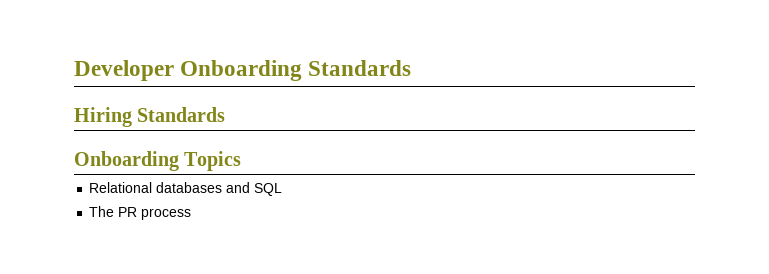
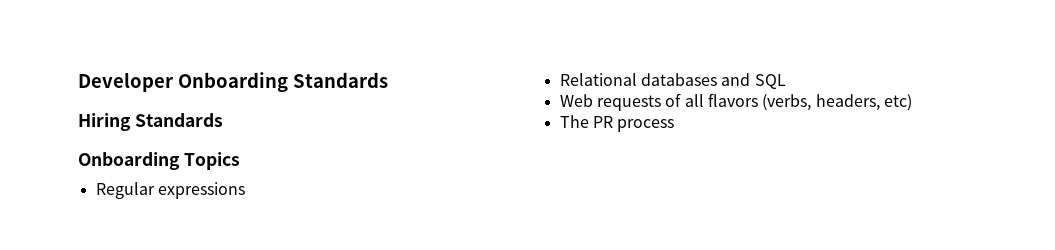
+ Regular expressions
+ Web requests of all flavors (verbs, headers, etc)

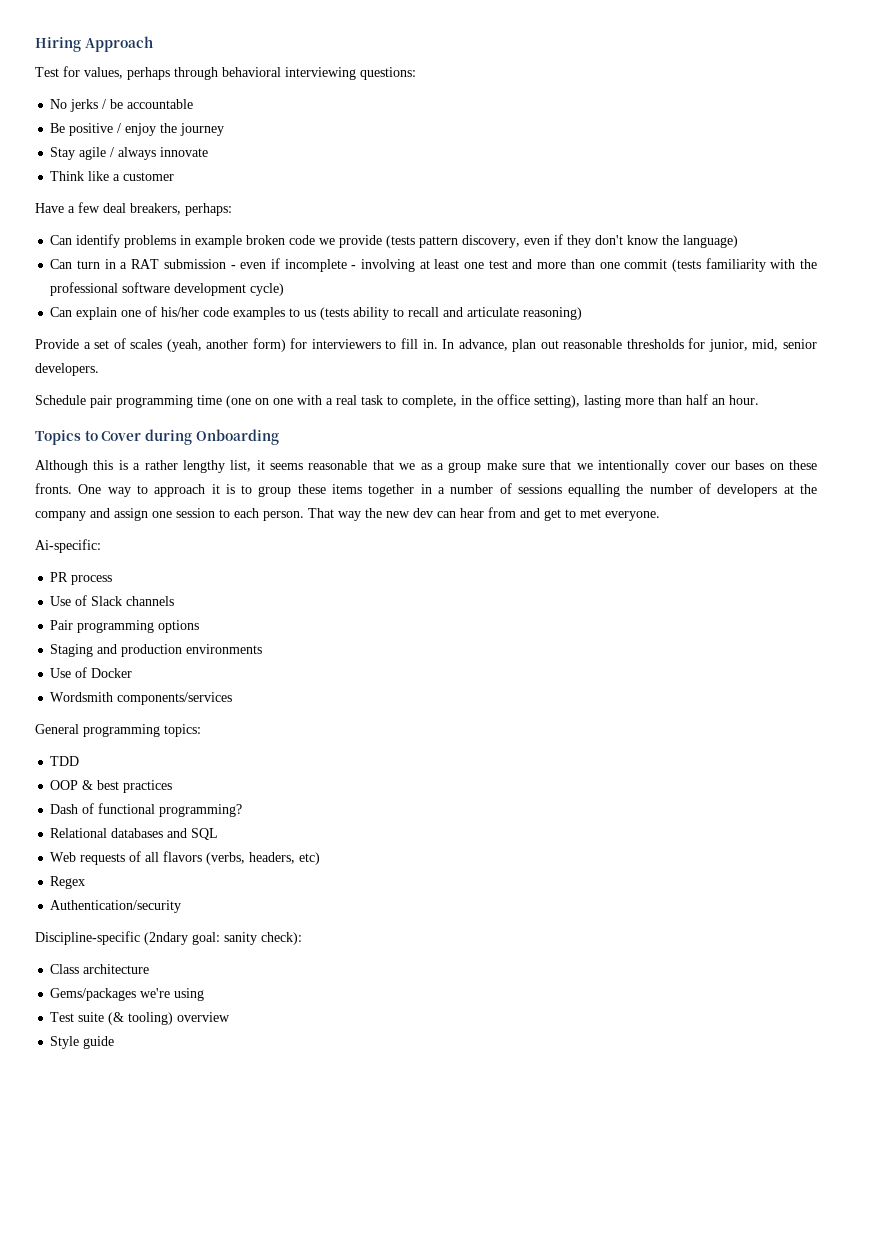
- Developer Onboarding Standards
- Hiring Standards
- Onboarding Topics
- Regular expressions
+ Hiring Approach
+ Test for values, perhaps through behavioral interviewing questions:
+ No jerks / be accountable
+ Be positive / enjoy the journey
+ Stay agile / always innovate
+ Think like a customer
+ Have a few deal breakers, perhaps:
+ Can identify problems in example broken code we provide (tests pattern discovery, even if they don't know the language)
+ Can turn in a RAT submission - even if incomplete - involving at least one test and more than one commit (tests familiarity with the professional software development cycle)
+ Can explain one of his/her code examples to us (tests ability to recall and articulate reasoning)
+ Provide a set of scales (yeah, another form) for interviewers to fill in. In advance, plan out reasonable thresholds for junior, mid, senior developers.
+ Schedule pair programming time (one on one with a real task to complete, in the office setting), lasting more than half an hour.
+ Topics to Cover during Onboarding
+ Although this is a rather lengthy list, it seems reasonable that we as a group make sure that we intentionally cover our bases on these fronts. One way to approach it is to group these items together in a number of sessions equalling the number of developers at the company and assign one session to each person. That way the new dev can hear from and get to met everyone.
+ Ai-specific:
+ PR process
+ Use of Slack channels
+ Pair programming options
+ Staging and production environments
+ Use of Docker
+ Wordsmith components/services
+ General programming topics:
+ TDD
+ OOP & best practices
+ Dash of functional programming?
- The PR process
+ Regex
+ Authentication/security
+ Discipline-specific (2ndary goal: sanity check):
+ Class architecture
+ Gems/packages we're using
+ Test suite (& tooling) overview
+ Style guide

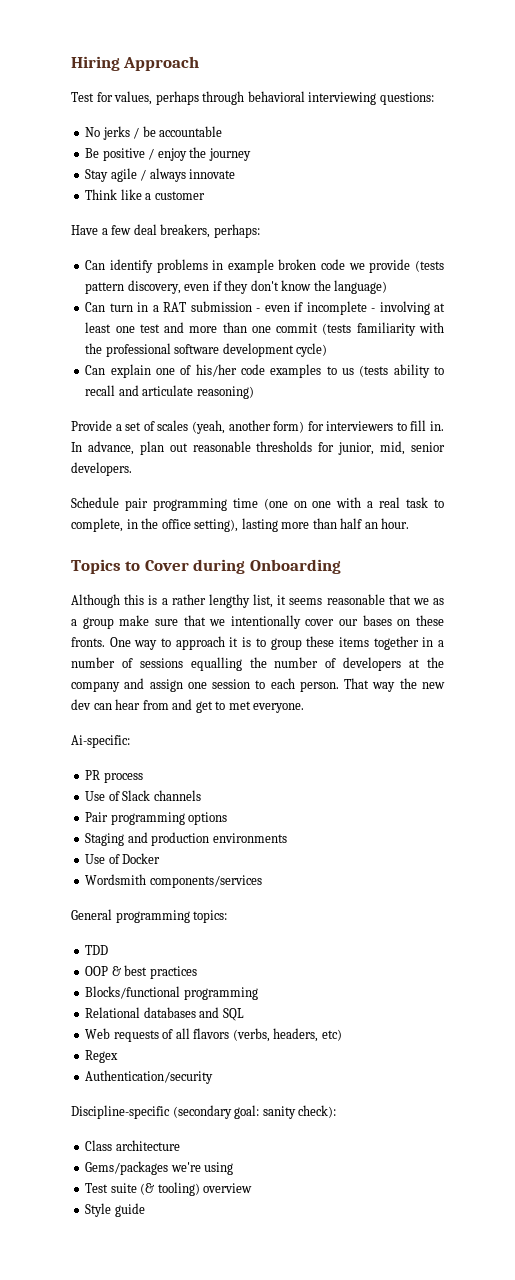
- Dash of functional programming?
+ Blocks/functional programming
- Discipline-specific (2ndary goal: sanity check):
+ Discipline-specific (secondary goal: sanity check):

